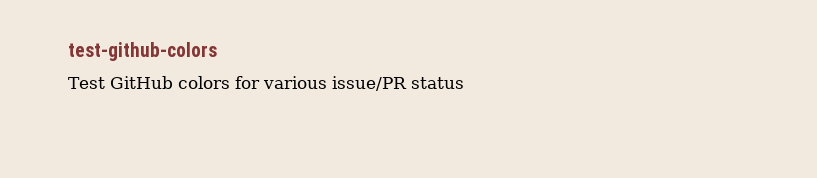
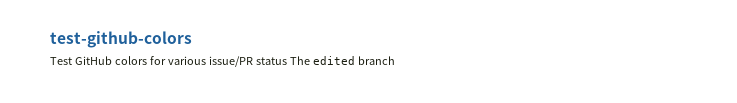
- Test GitHub colors for various issue/PR status
+ Test GitHub colors for various issue/PR status The edited branch

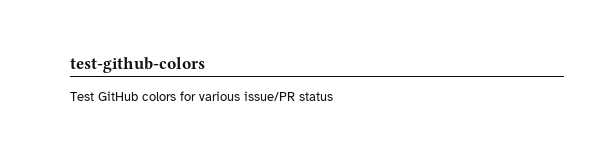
- Test GitHub colors for various issue/PR status The edited branch
+ Test GitHub colors for various issue/PR status

